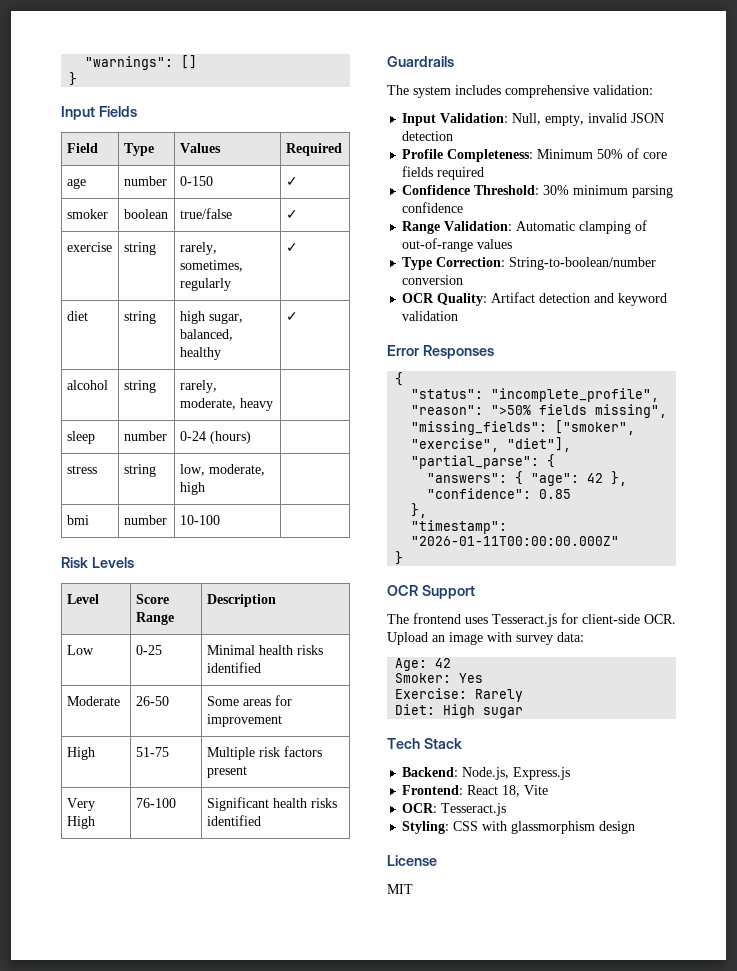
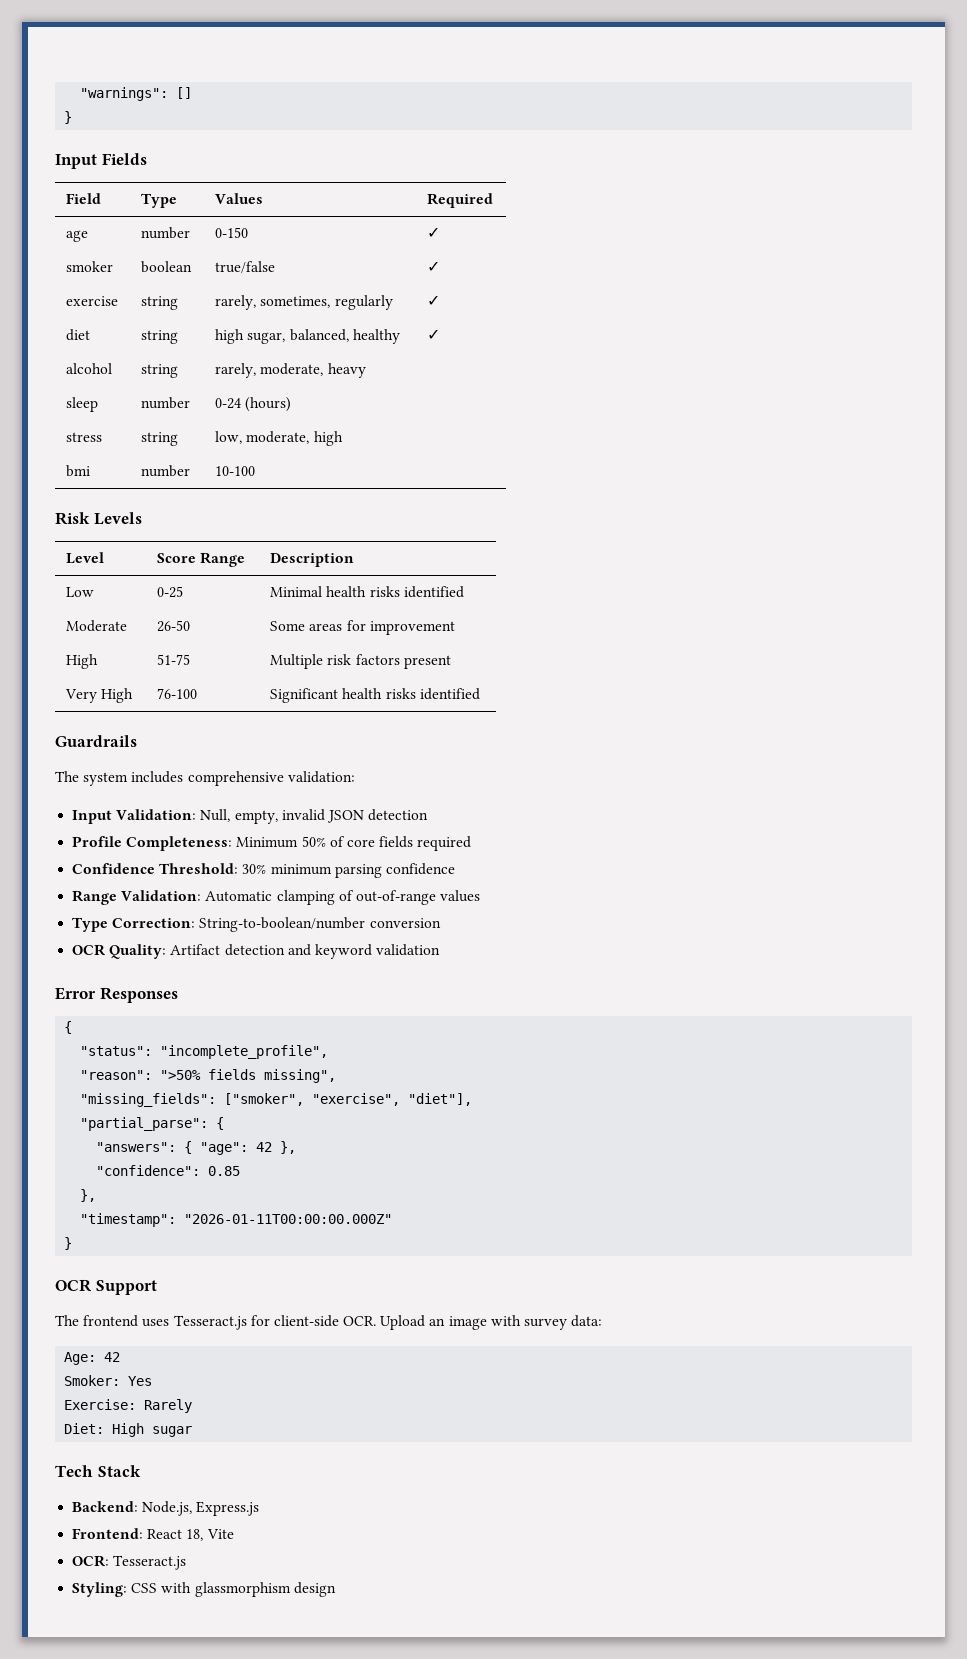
- License
- MIT

